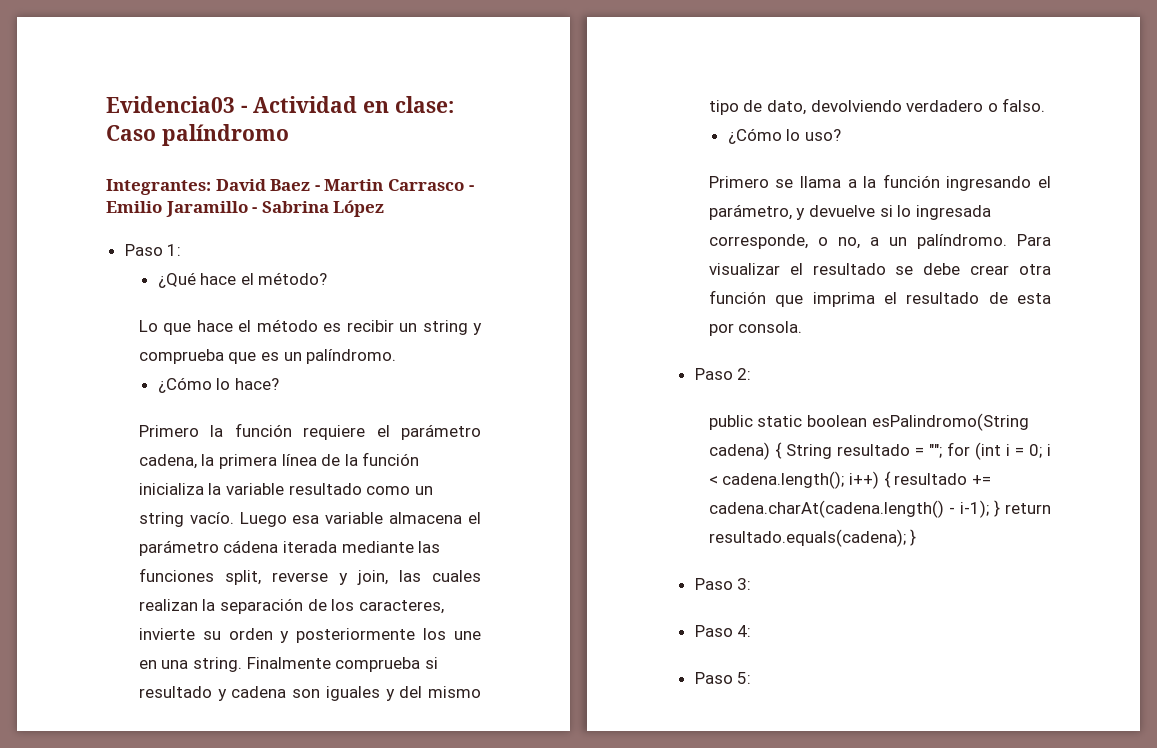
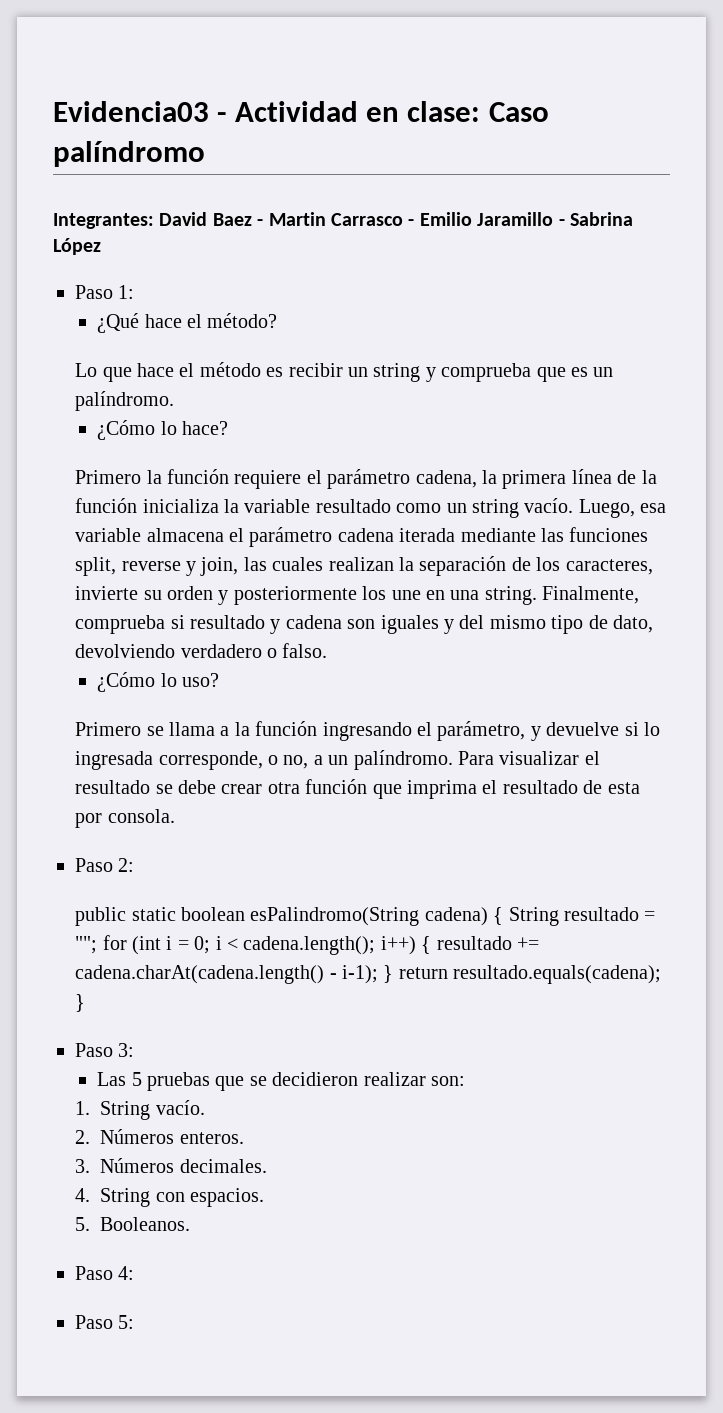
- Luego esa variable almacena el parámetro cádena iterada mediante las funciones split, reverse y join, las cuales realizan la separación de los caracteres, invierte su orden y posteriormente los une en una string.
+ Luego, esa variable almacena el parámetro cadena iterada mediante las funciones split, reverse y join, las cuales realizan la separación de los caracteres, invierte su orden y posteriormente los une en una string.
- Finalmente comprueba si resultado y cadena son iguales y del mismo tipo de dato, devolviendo verdadero o falso.
+ Finalmente, comprueba si resultado y cadena son iguales y del mismo tipo de dato, devolviendo verdadero o falso.
+ Las 5 pruebas que se decidieron realizar son:
+ 1. String vacío.
+ 2. Números enteros.
+ 3. Números decimales.
+ 4. String con espacios.
+ 5. Booleanos.

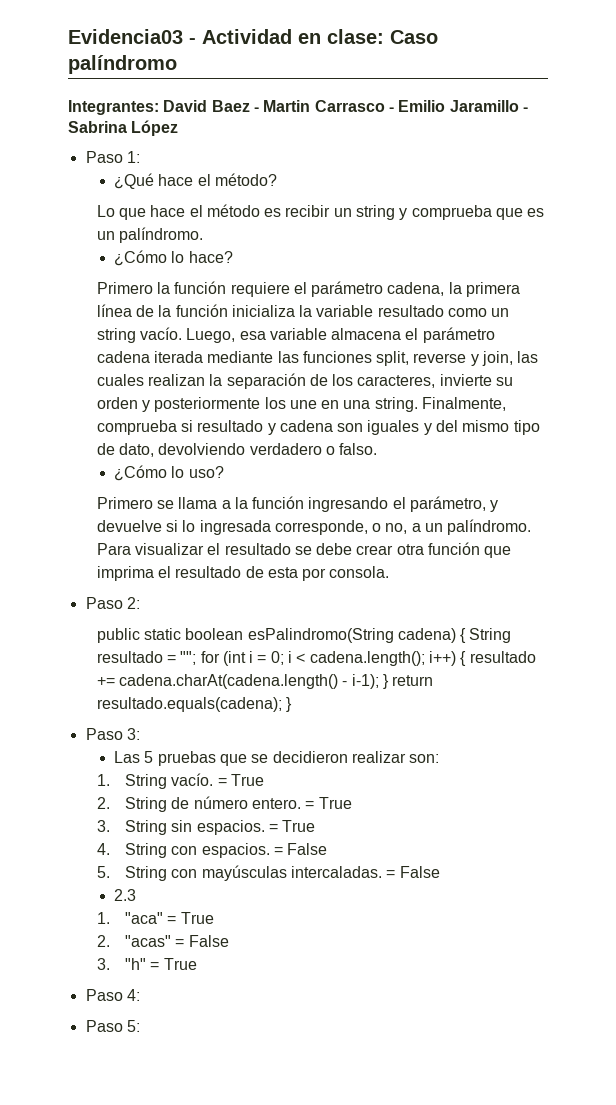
- 1. String vacío.
- 2. Números enteros.
- 3. Números decimales.
+ 1. String vacío. = True
+ 2. String de número entero. = True
+ 3. String sin espacios. = True
- 4. String con espacios.
+ 4. String con espacios. = False
- 5. Booleanos.
+ 5. String con mayúsculas intercaladas. = False
+ 2.3
+ 1. "aca" = True
+ 2. "acas" = False
+ 3. "h" = True

